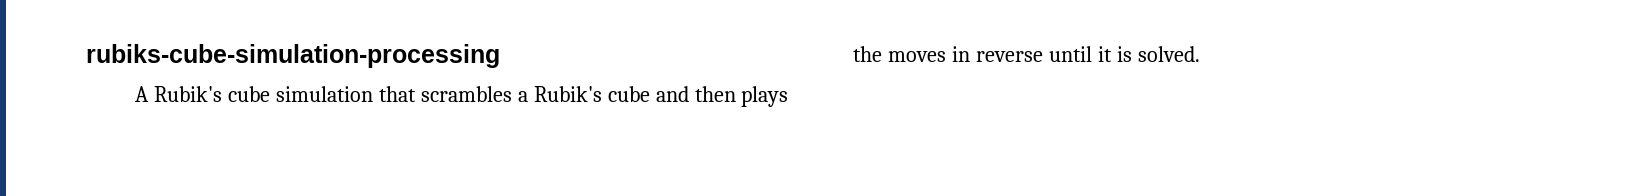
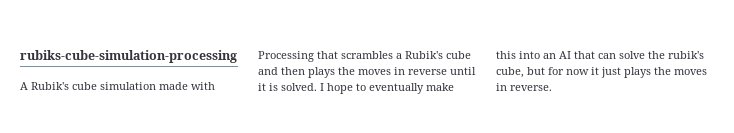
- A Rubik's cube simulation that scrambles a Rubik's cube and then plays the moves in reverse until it is solved.
+ A Rubik's cube simulation made with Processing that scrambles a Rubik's cube and then plays the moves in reverse until it is solved.
+ I hope to eventually make this into an AI that can solve the rubik's cube, but for now it just plays the moves in reverse.

